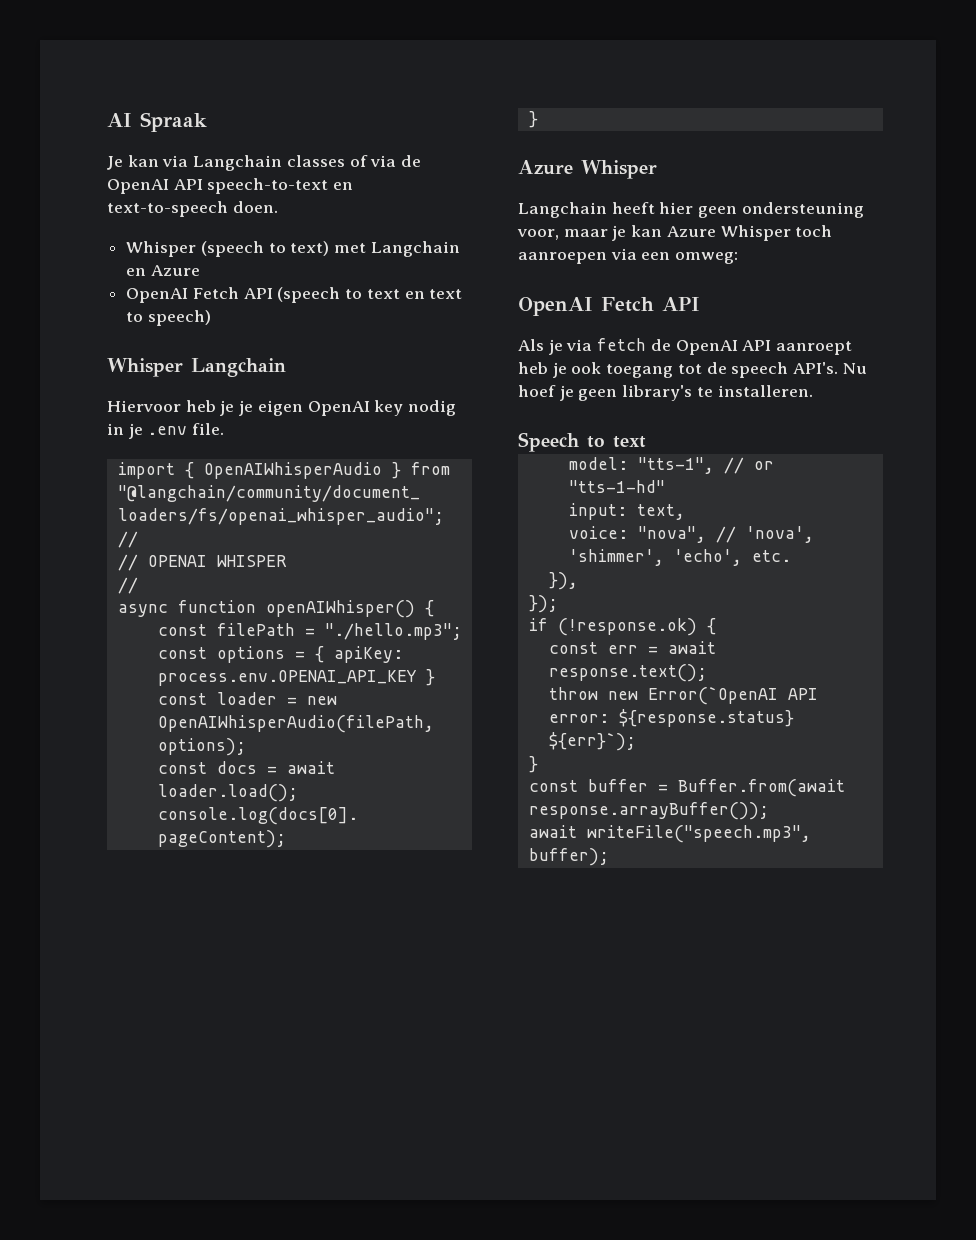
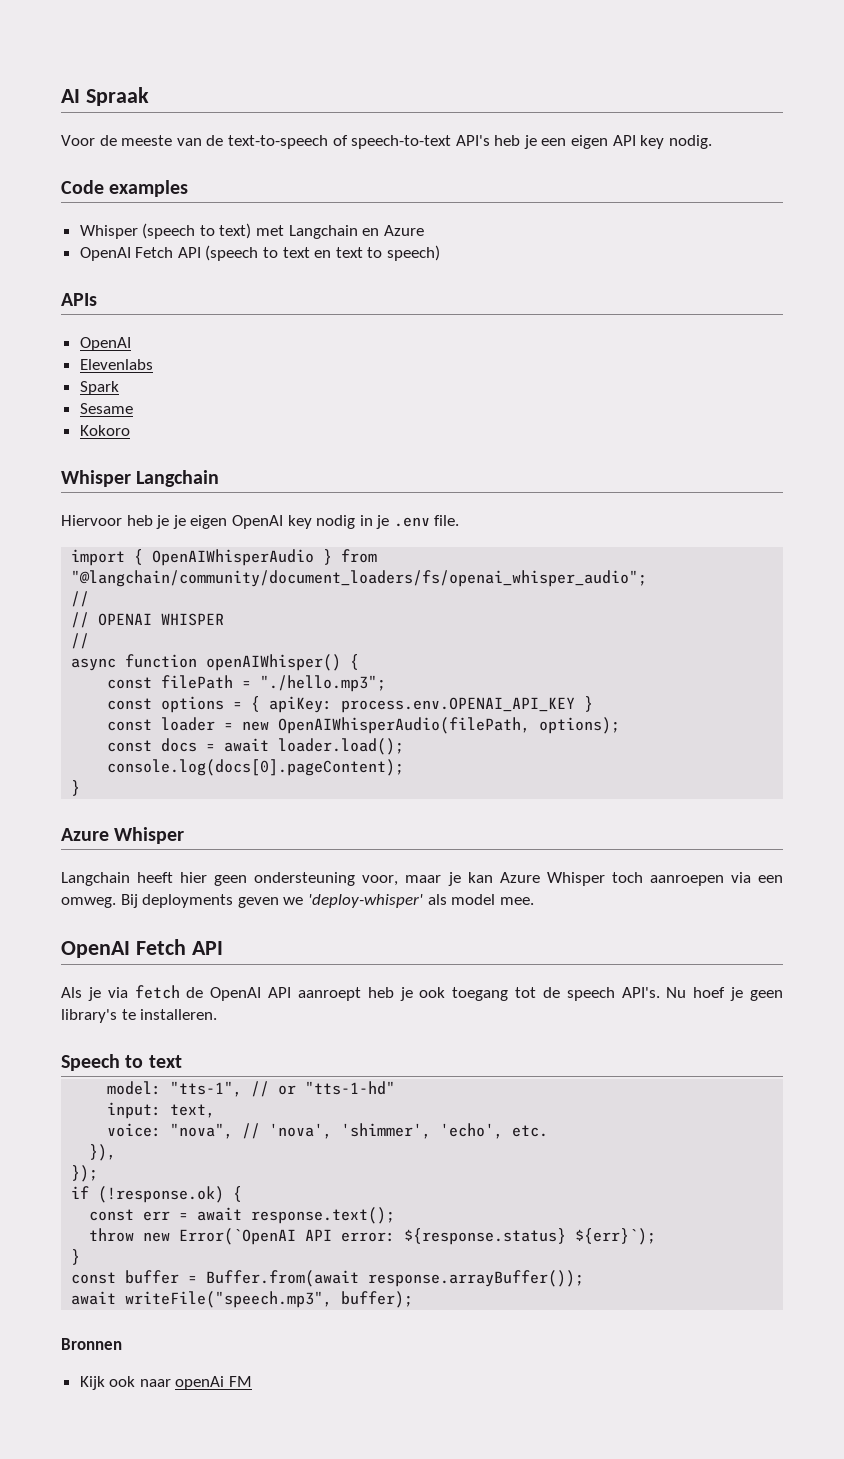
- Je kan via Langchain classes of via de OpenAI API speech-to-text en text-to-speech doen.
+ Voor de meeste van de text-to-speech of speech-to-text API's heb je een eigen API key nodig.
+ Code examples
+ APIs
+ OpenAI
+ Elevenlabs
+ Spark
+ Sesame
+ Kokoro
- Langchain heeft hier geen ondersteuning voor, maar je kan Azure Whisper toch aanroepen via een omweg:
+ Langchain heeft hier geen ondersteuning voor, maar je kan Azure Whisper toch aanroepen via een omweg. Bij deployments geven we 'deploy-whisper' als model mee.
+ Bronnen
+ Kijk ook naar openAi FM

